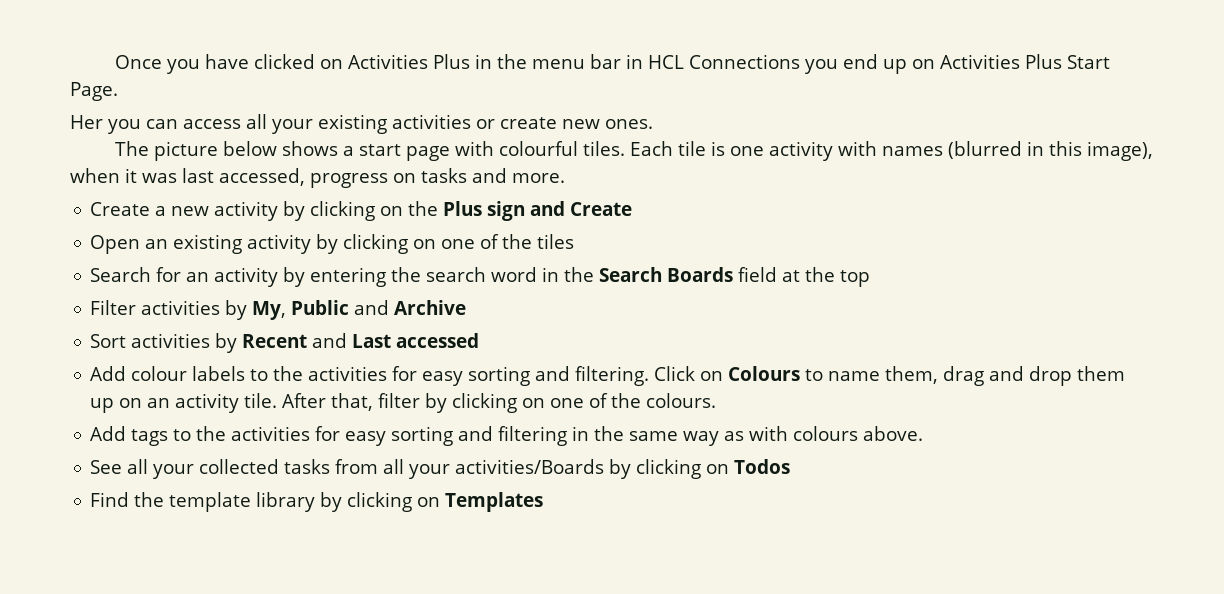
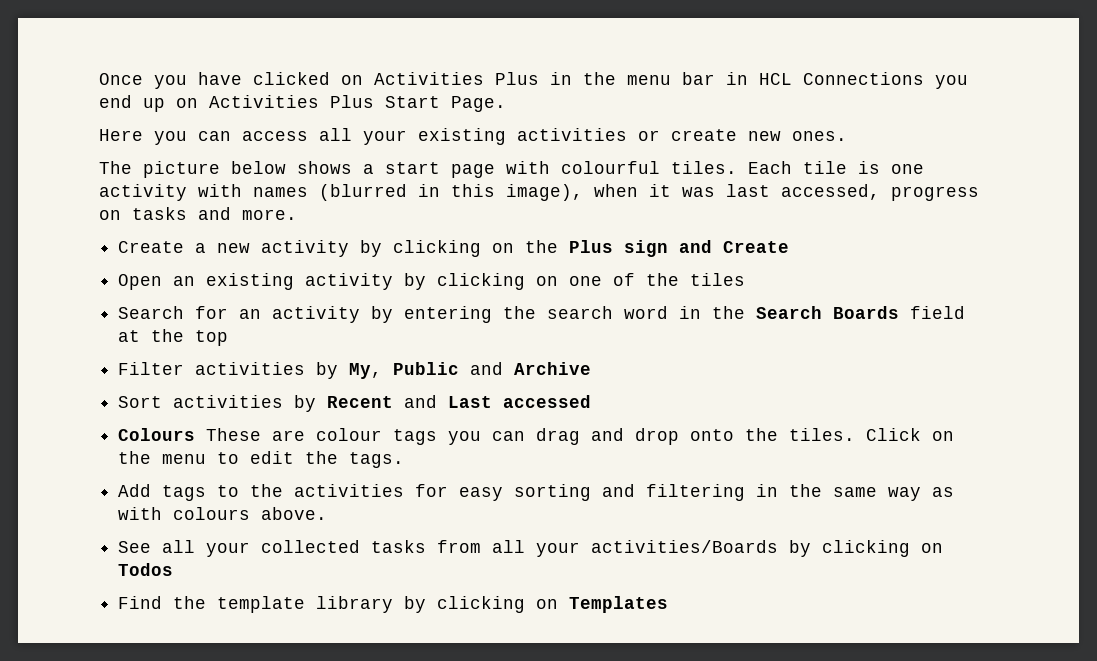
- Her you can access all your existing activities or create new ones.
+ Here you can access all your existing activities or create new ones.
- Add colour labels to the activities for easy sorting and filtering. Click on Colours to name them, drag and drop them up on an activity tile. After that, filter by clicking on one of the colours.
+ Colours These are colour tags you can drag and drop onto the tiles. Click on the menu to edit the tags.

